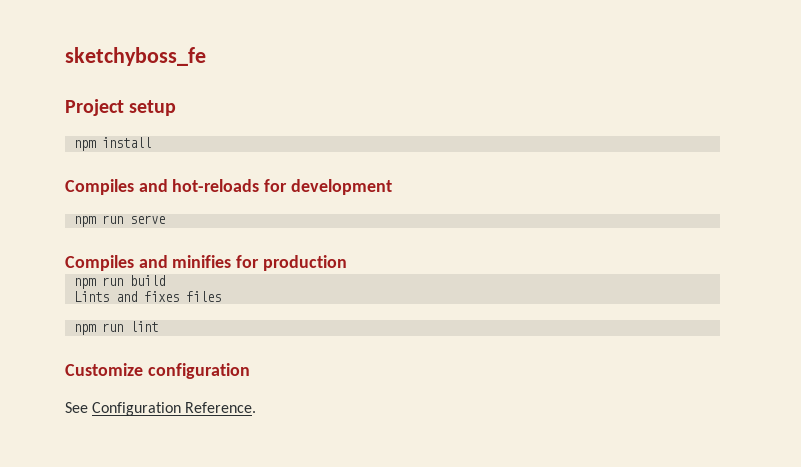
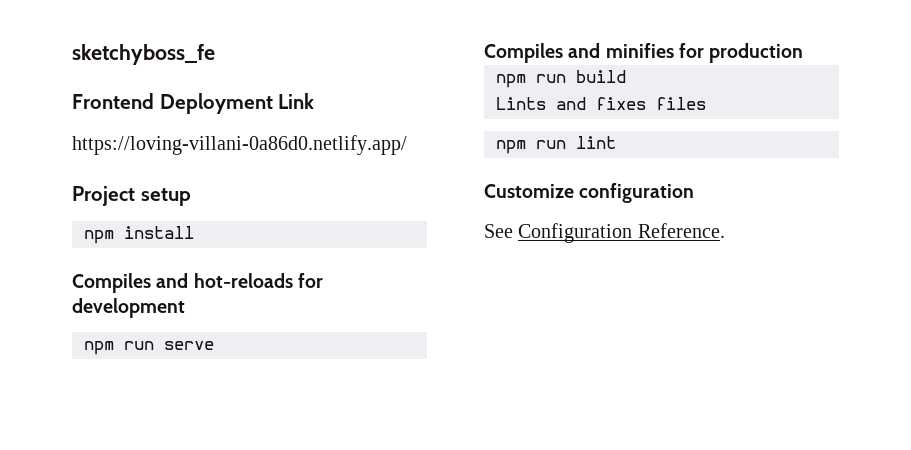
+ Frontend Deployment Link
+ https://loving-villani-0a86d0.netlify.app/

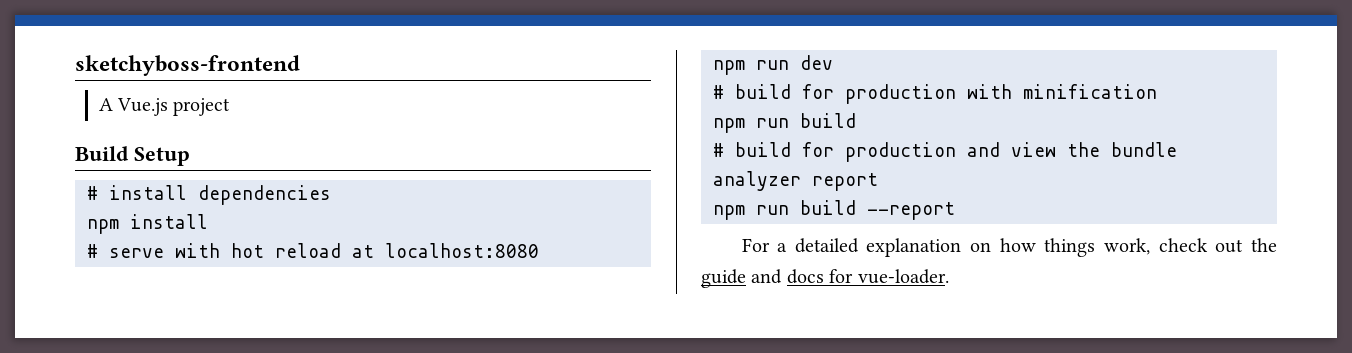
- sketchyboss_fe
- Frontend Deployment Link
- https://loving-villani-0a86d0.netlify.app/
- Project setup
+ sketchyboss-frontend
+ A Vue.js project
+ Build Setup
+ # install dependencies
  npm install
- Compiles and hot-reloads for development
- npm run serve
- Compiles and minifies for production
+ # serve with hot reload at localhost:8080
+ npm run dev
+ # build for production with minification
- Lints and fixes files
- npm run lint
- Customize configuration
- See Configuration Reference.
+ # build for production and view the bundle analyzer report
+ npm run build --report
+ For a detailed explanation on how things work, check out the guide and docs for vue-loader.

